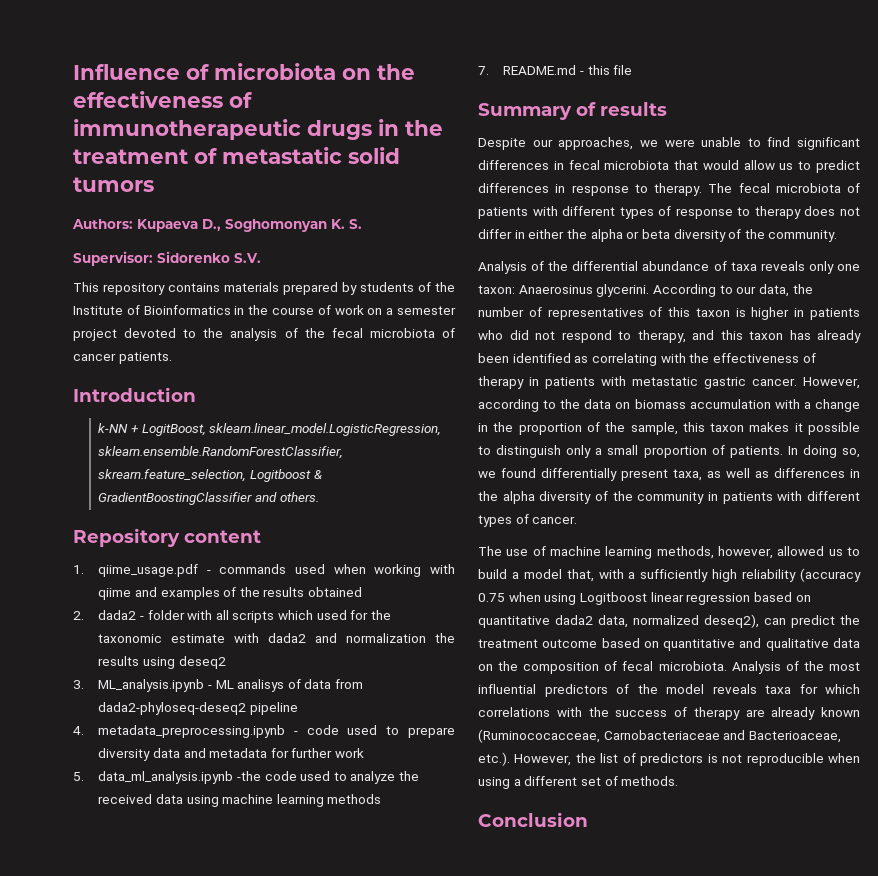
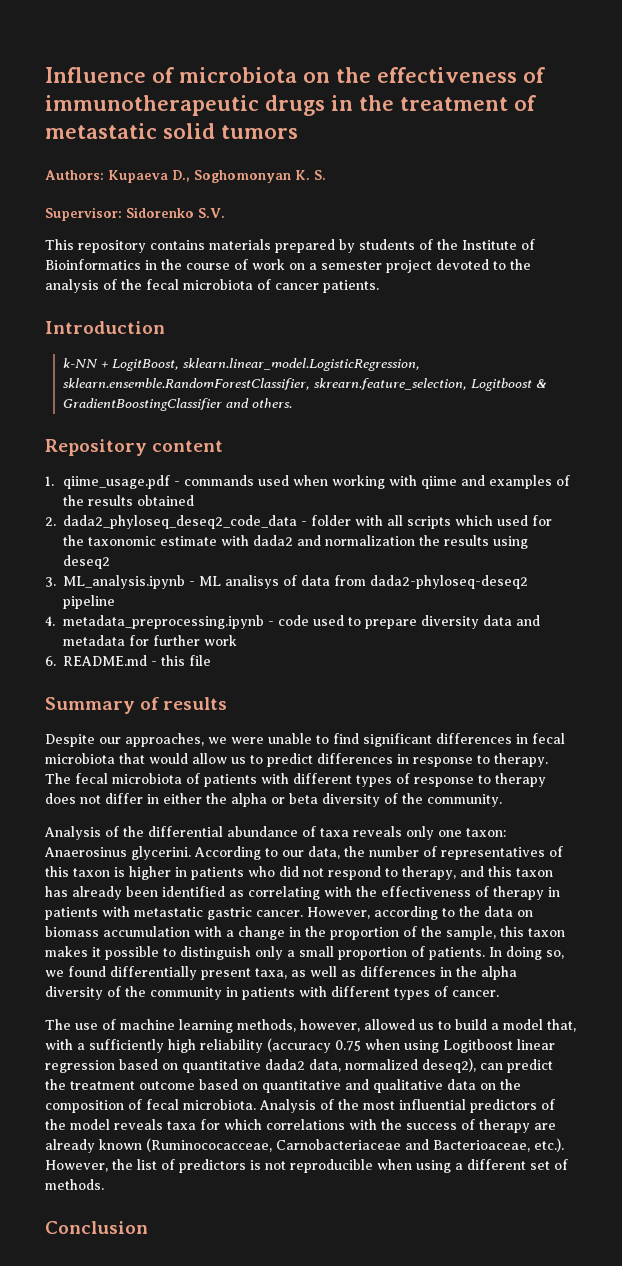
- 2. dada2 - folder with all scripts which used for the taxonomic estimate with dada2 and normalization the results using deseq2
+ 2. dada2_phyloseq_deseq2_code_data - folder with all scripts which used for the taxonomic estimate with dada2 and normalization the results using deseq2
- 5. data_ml_analysis.ipynb -the code used to analyze the received data using machine learning methods
- 7. README.md - this file
+ 6. README.md - this file

